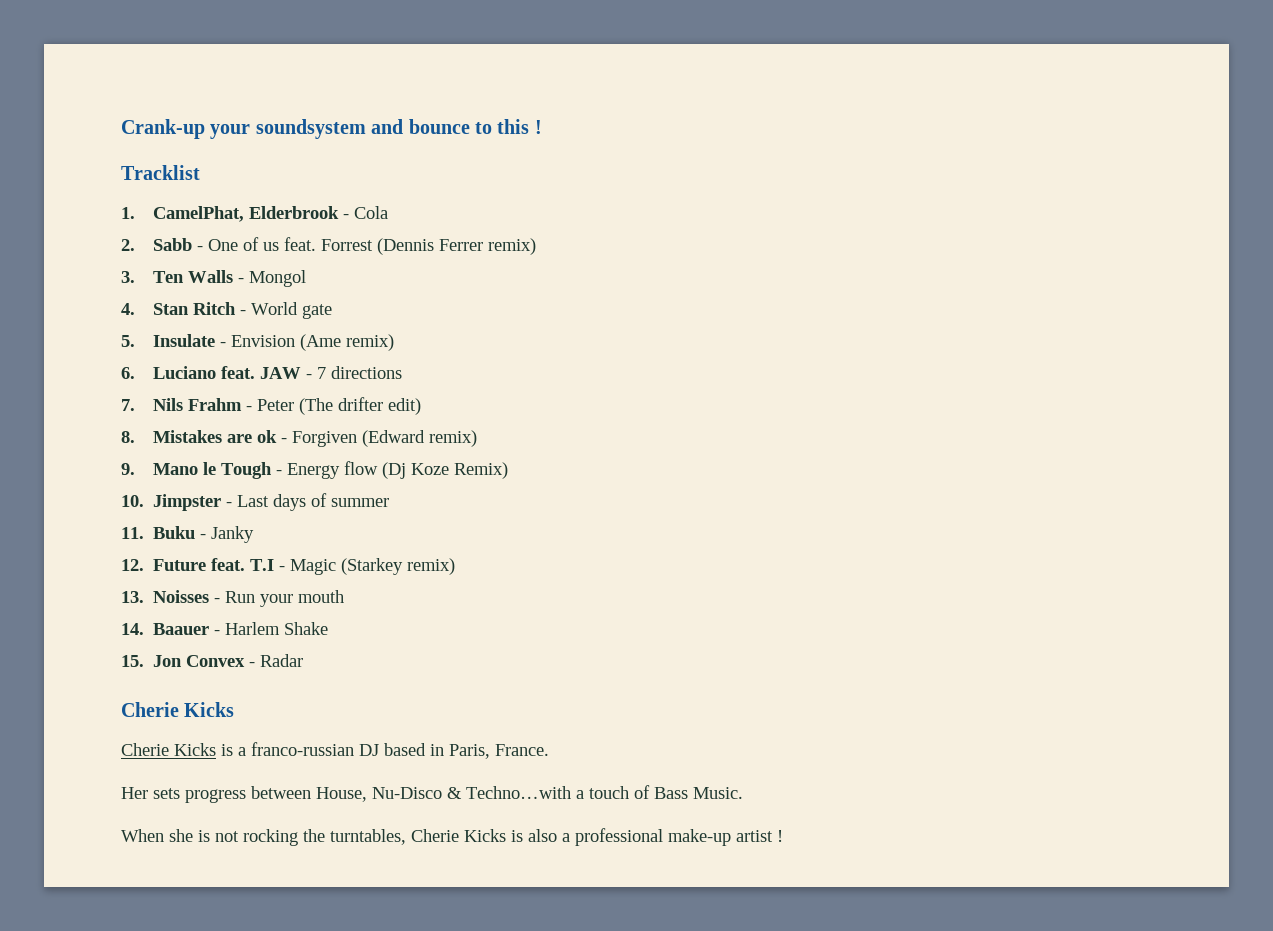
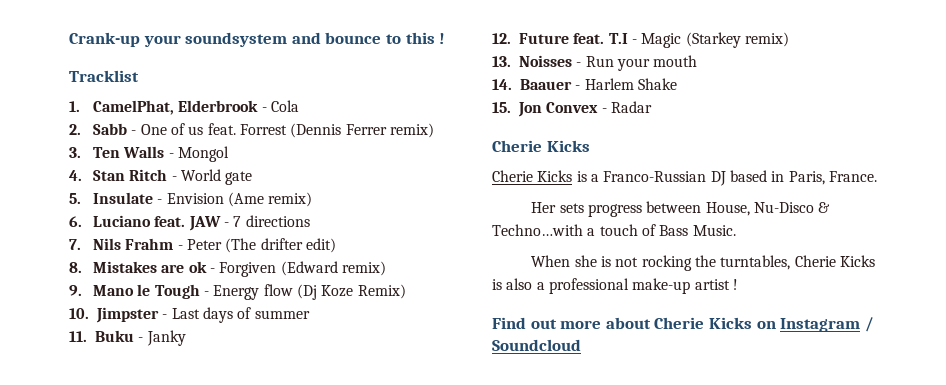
- Cherie Kicks is a franco-russian DJ based in Paris, France.
+ Cherie Kicks is a Franco-Russian DJ based in Paris, France.
+ Find out more about Cherie Kicks on Instagram / Soundcloud

